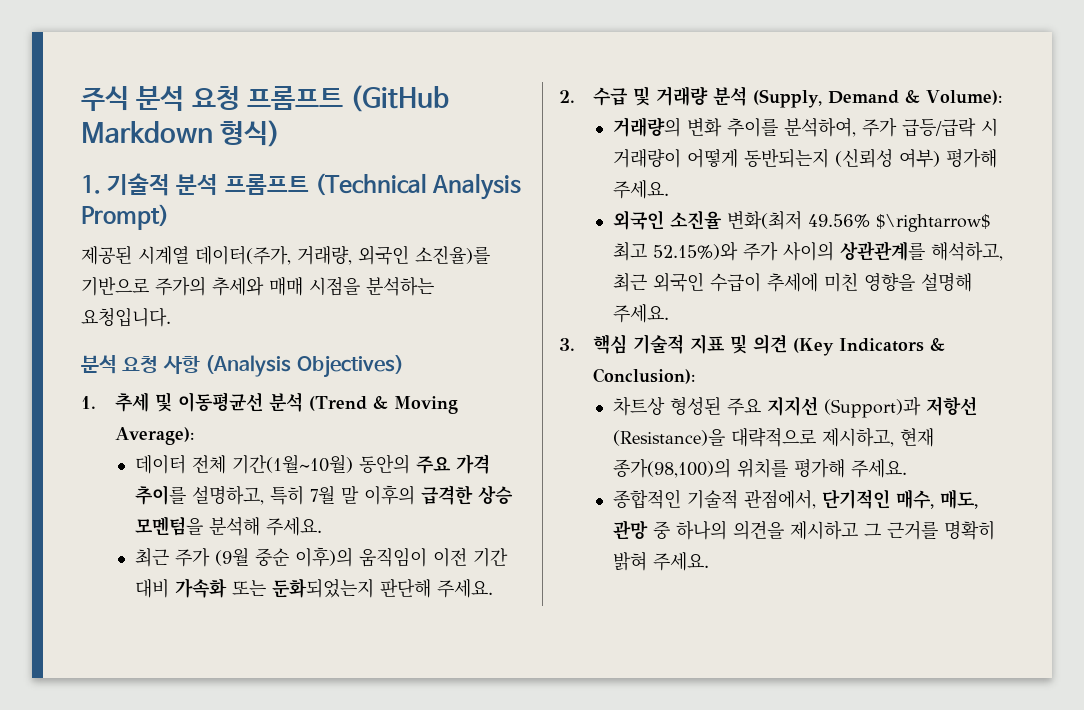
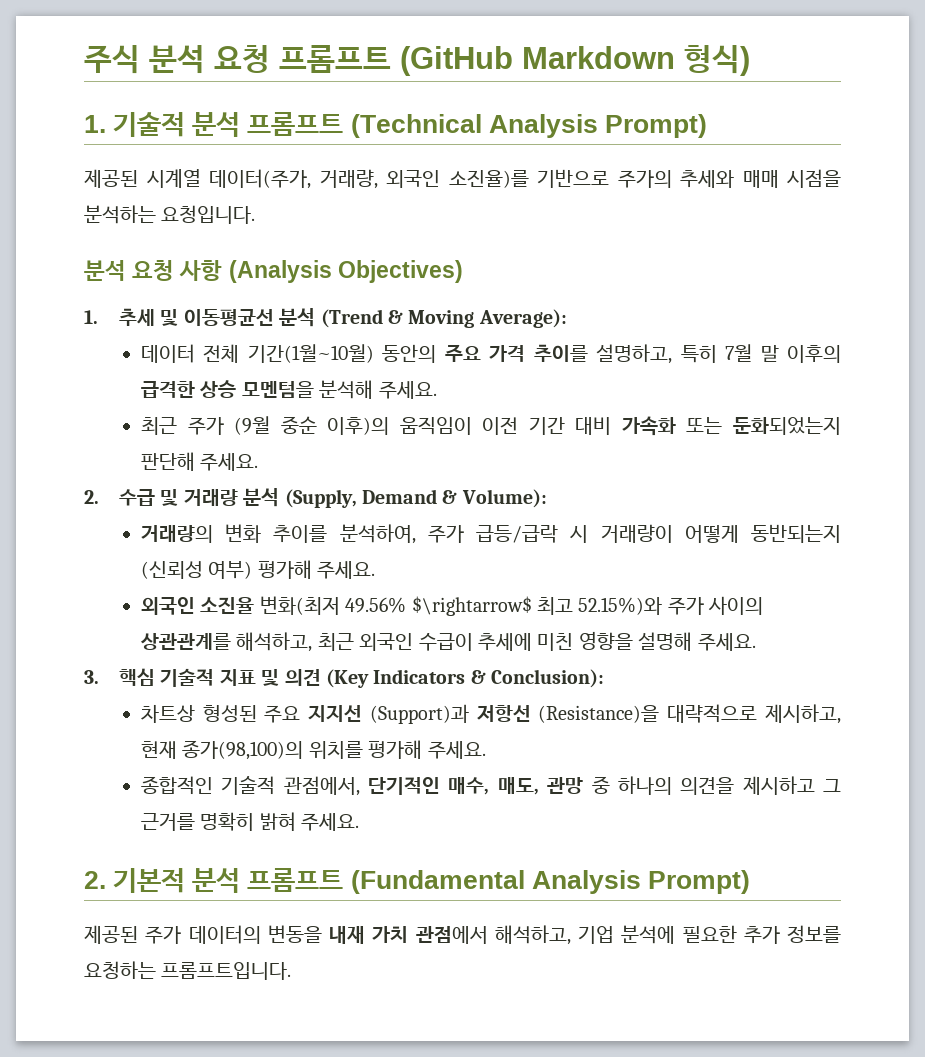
+ 2. 기본적 분석 프롬프트 (Fundamental Analysis Prompt)
+ 제공된 주가 데이터의 변동을 내재 가치 관점에서 해석하고, 기업 분석에 필요한 추가 정보를 요청하는 프롬프트입니다.

